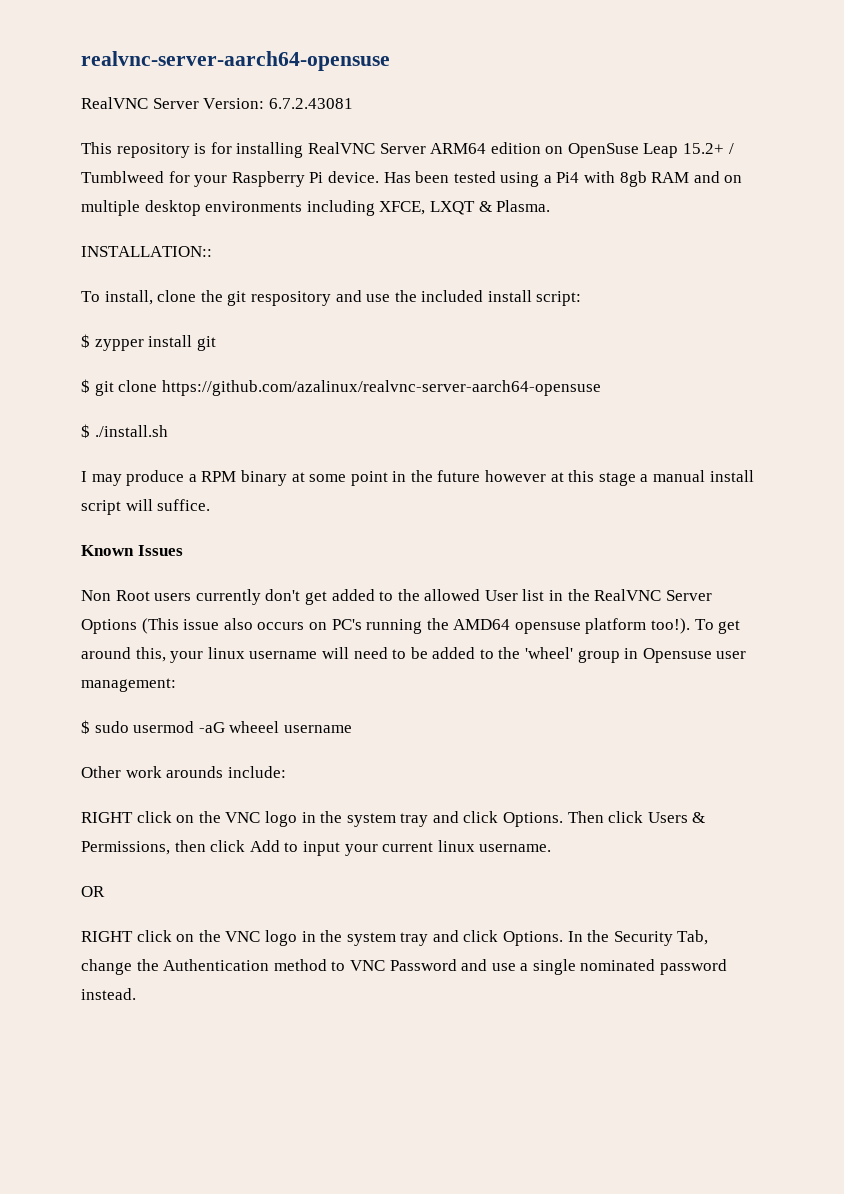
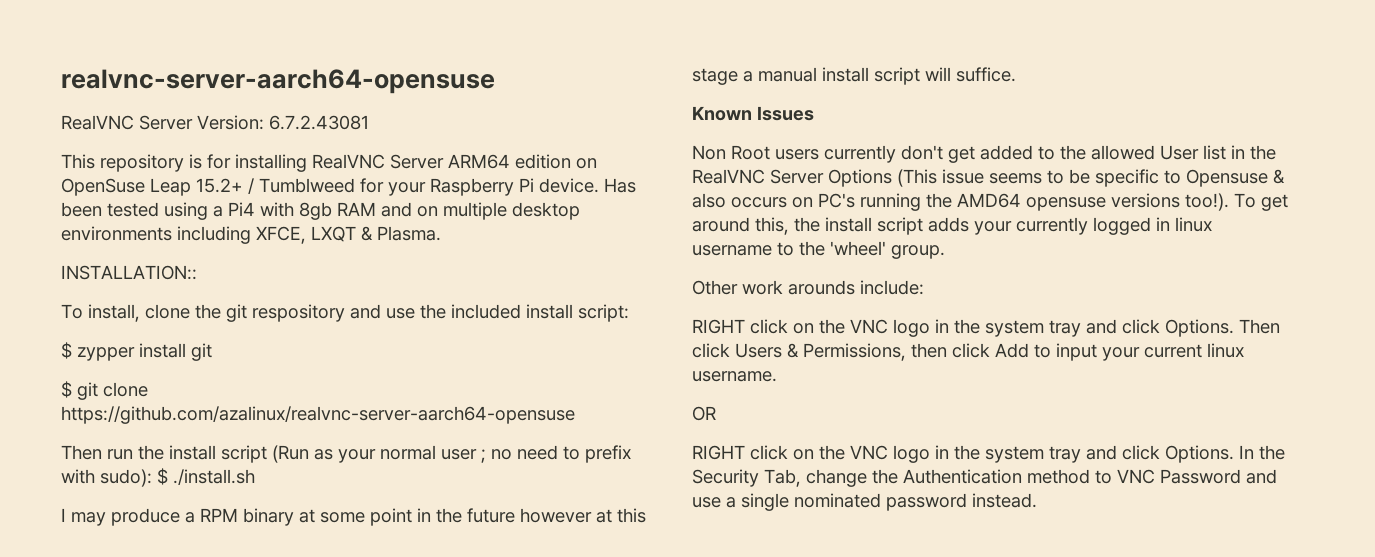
- $ ./install.sh
+ Then run the install script (Run as your normal user ; no need to prefix with sudo): $ ./install.sh
- Non Root users currently don't get added to the allowed User list in the RealVNC Server Options (This issue also occurs on PC's running the AMD64 opensuse platform too!).
+ Non Root users currently don't get added to the allowed User list in the RealVNC Server Options (This issue seems to be specific to Opensuse & also occurs on PC's running the AMD64 opensuse versions too!).
- To get around this, your linux username will need to be added to the 'wheel' group in Opensuse user management:
- $ sudo usermod -aG wheeel username
+ To get around this, the install script adds your currently logged in linux username to the 'wheel' group.

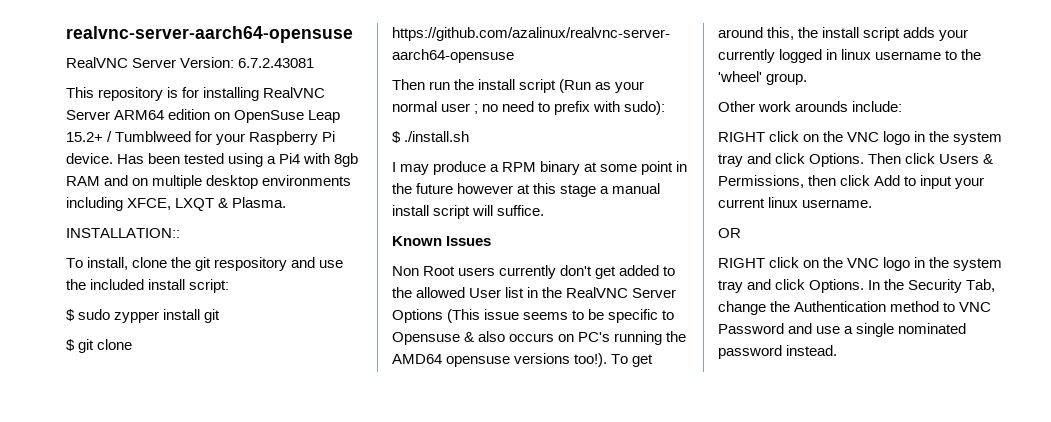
- $ zypper install git
+ $ sudo zypper install git
- Then run the install script (Run as your normal user ; no need to prefix with sudo): $ ./install.sh
+ Then run the install script (Run as your normal user ; no need to prefix with sudo):
+ $ ./install.sh

